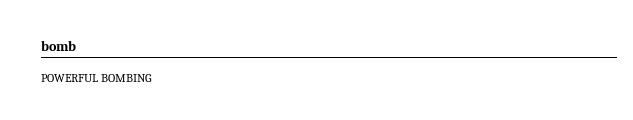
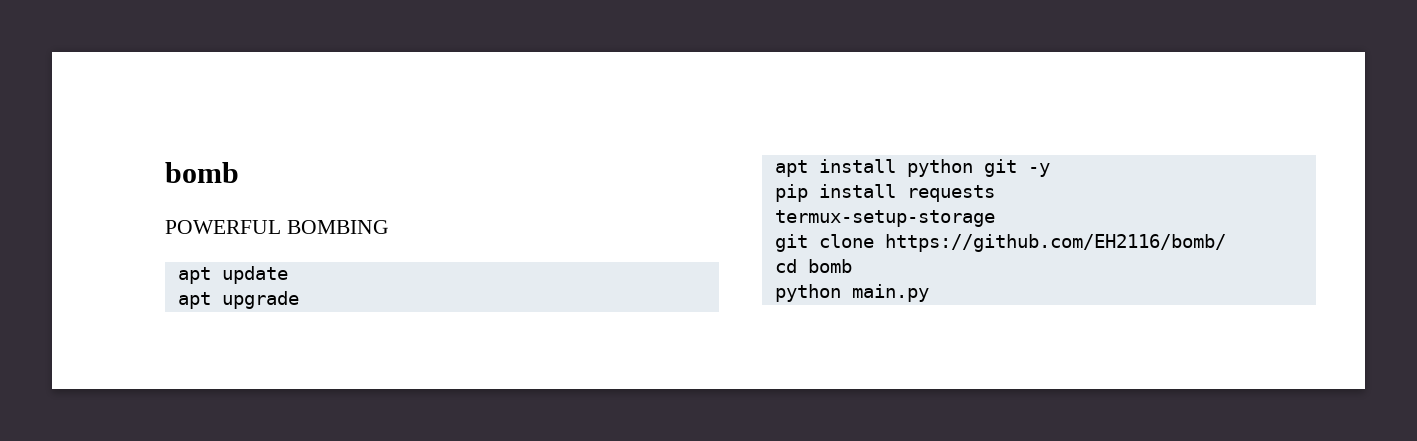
+ apt update
+ apt upgrade
+ apt install python git -y
+ pip install requests
+ termux-setup-storage
+ git clone https://github.com/EH2116/bomb/
+ cd bomb
+ python main.py

